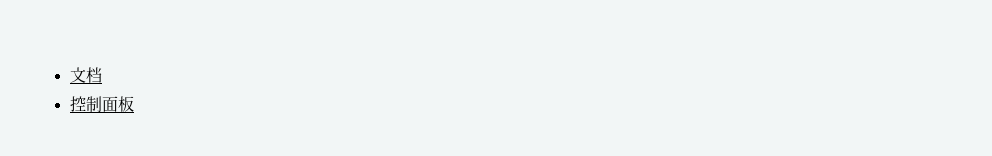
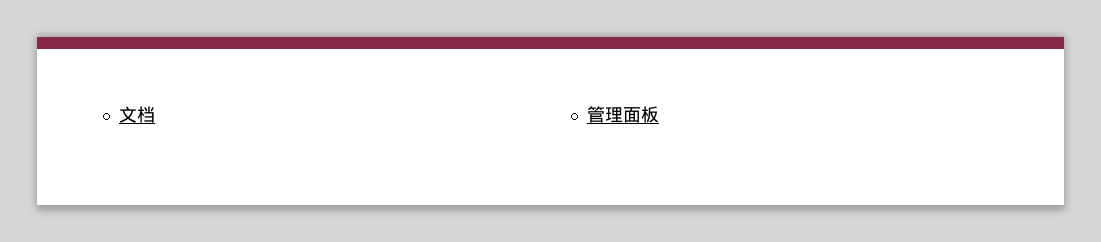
- 控制面板
+ 管理面板

